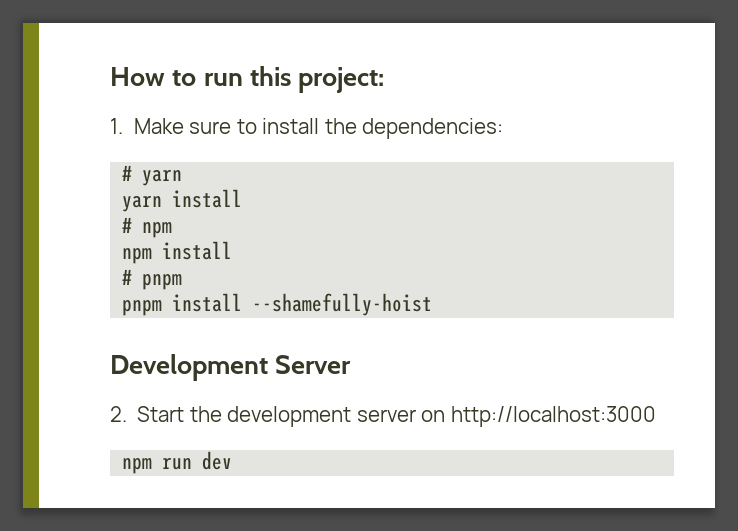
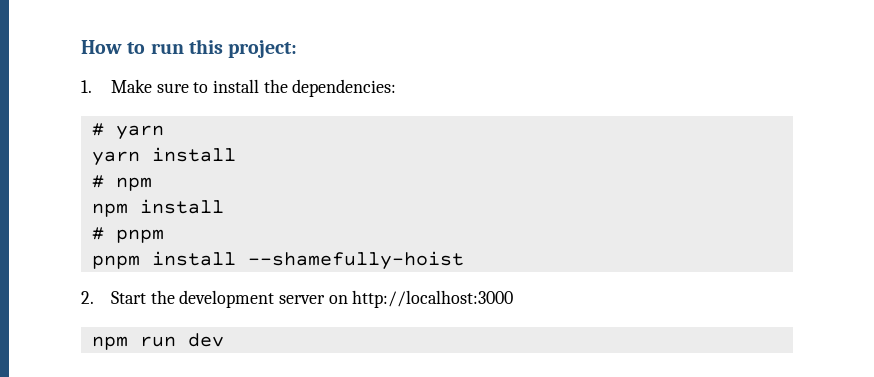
- Development Server

